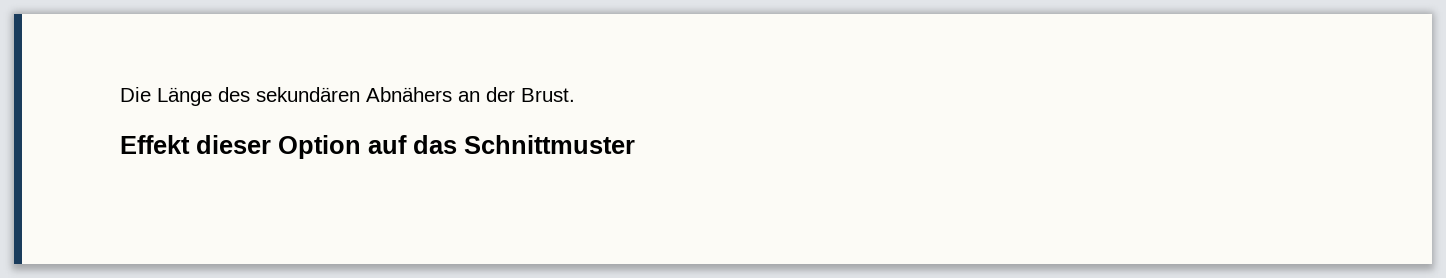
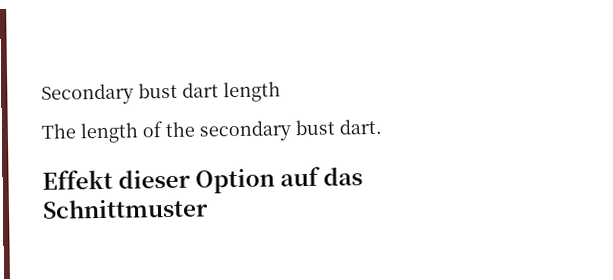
- Die Länge des sekundären Abnähers an der Brust.
+ Secondary bust dart length
+ The length of the secondary bust dart.

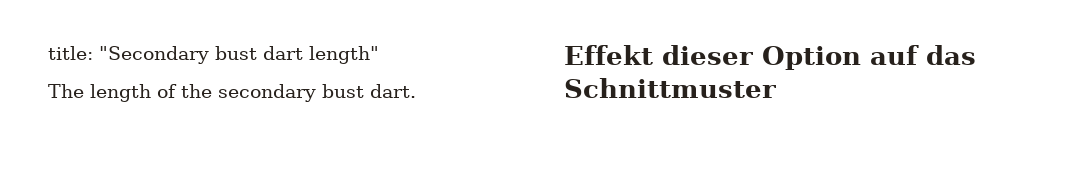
- Secondary bust dart length
+ title: "Secondary bust dart length"

